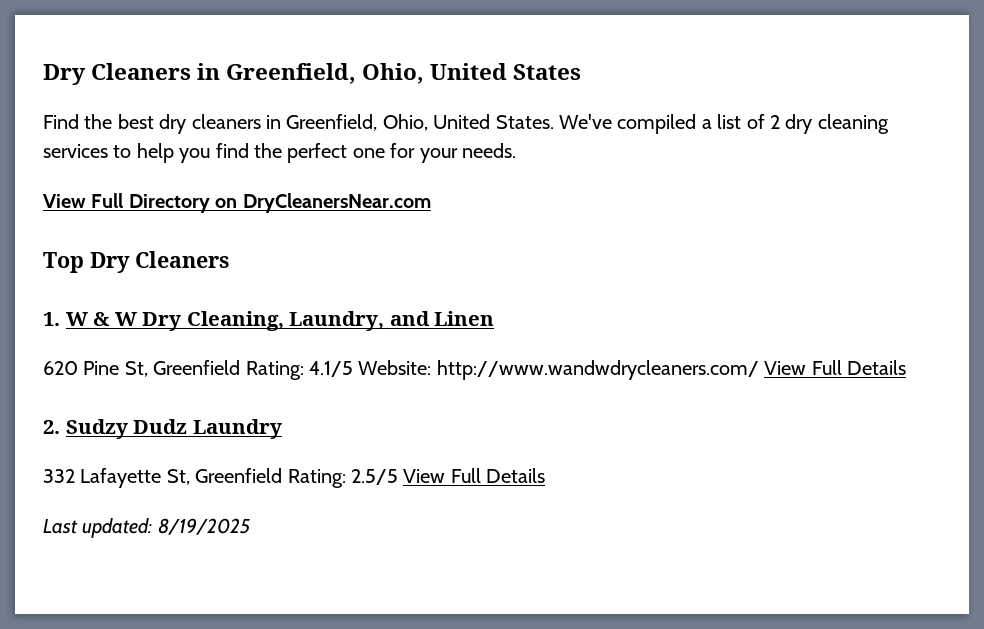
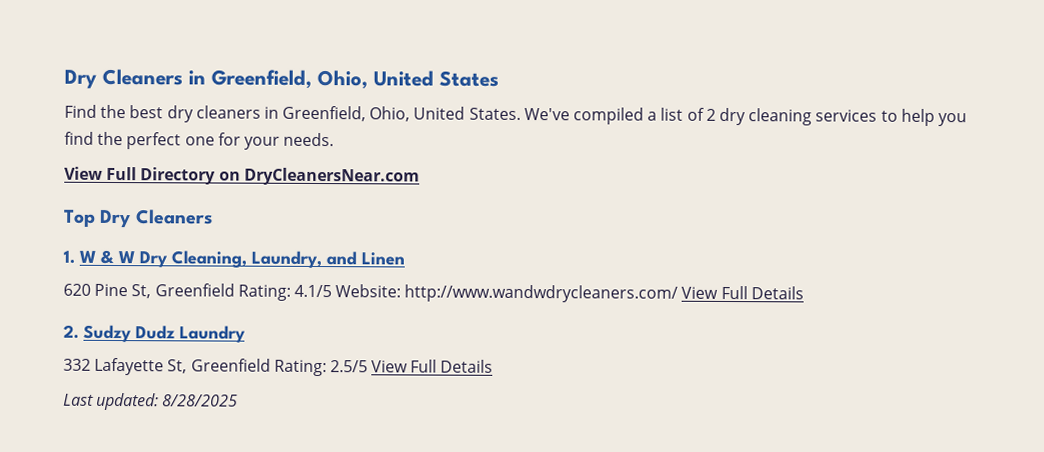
- Last updated: 8/19/2025
+ Last updated: 8/28/2025

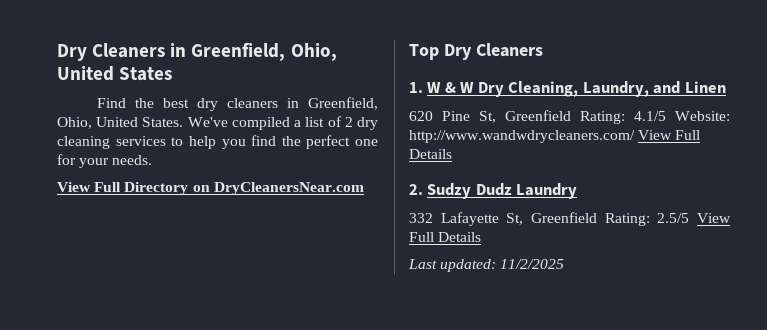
- Last updated: 8/28/2025
+ Last updated: 11/2/2025

